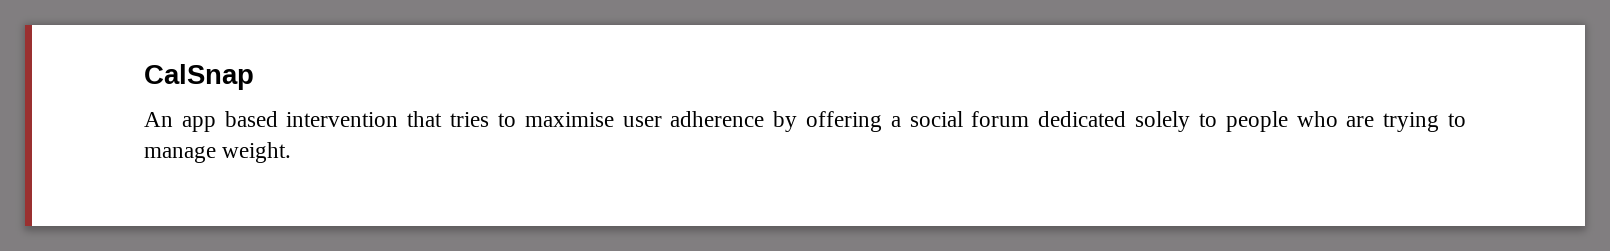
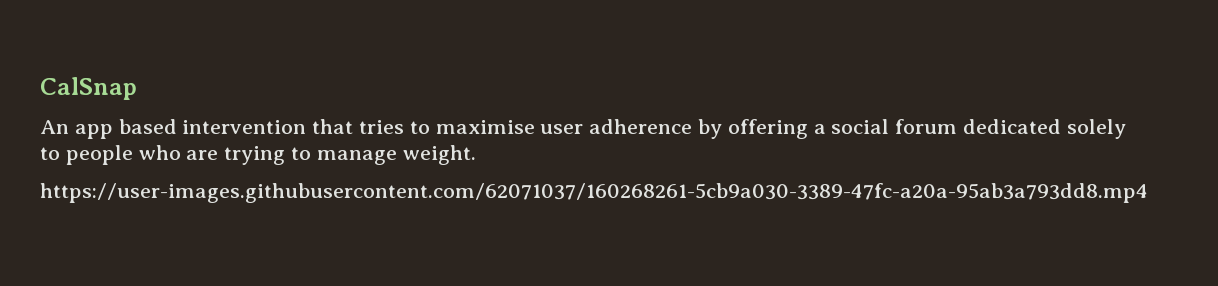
+ https://user-images.githubusercontent.com/62071037/160268261-5cb9a030-3389-47fc-a20a-95ab3a793dd8.mp4

